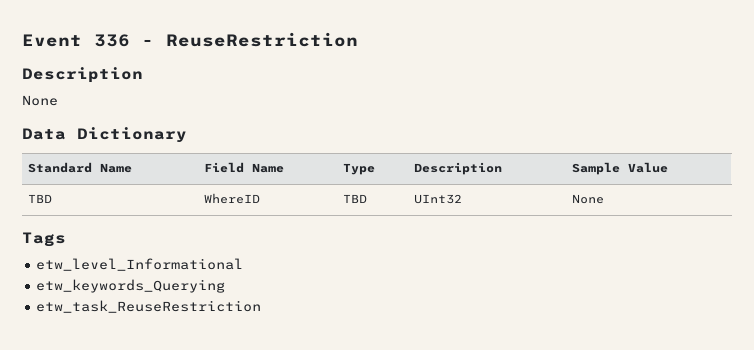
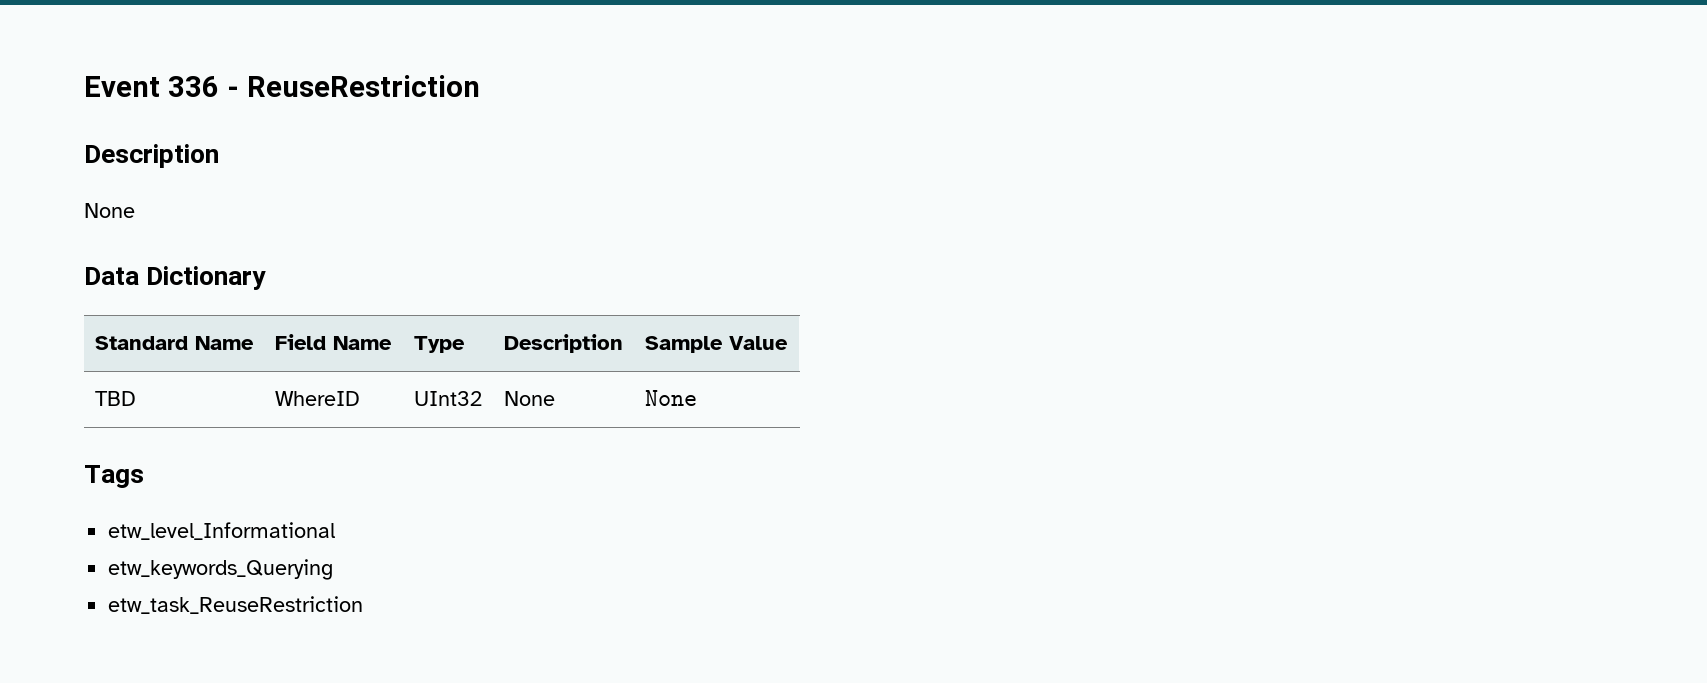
- TBD | WhereID | TBD | UInt32 | None
+ TBD | WhereID | UInt32 | None | None

